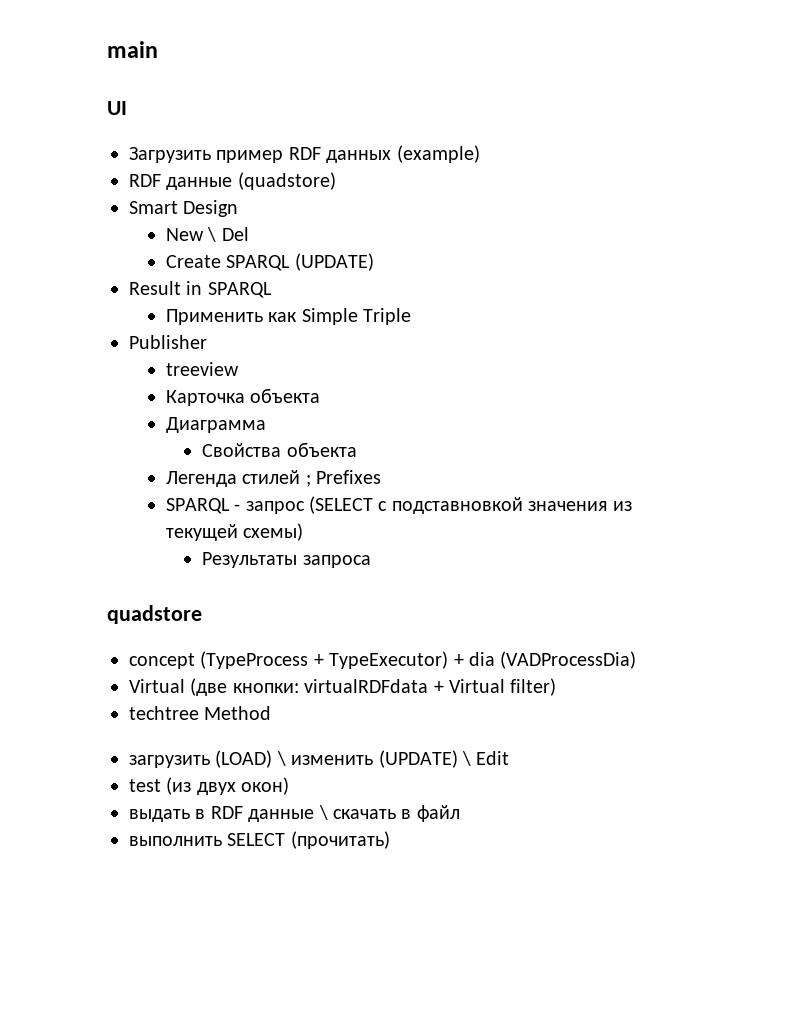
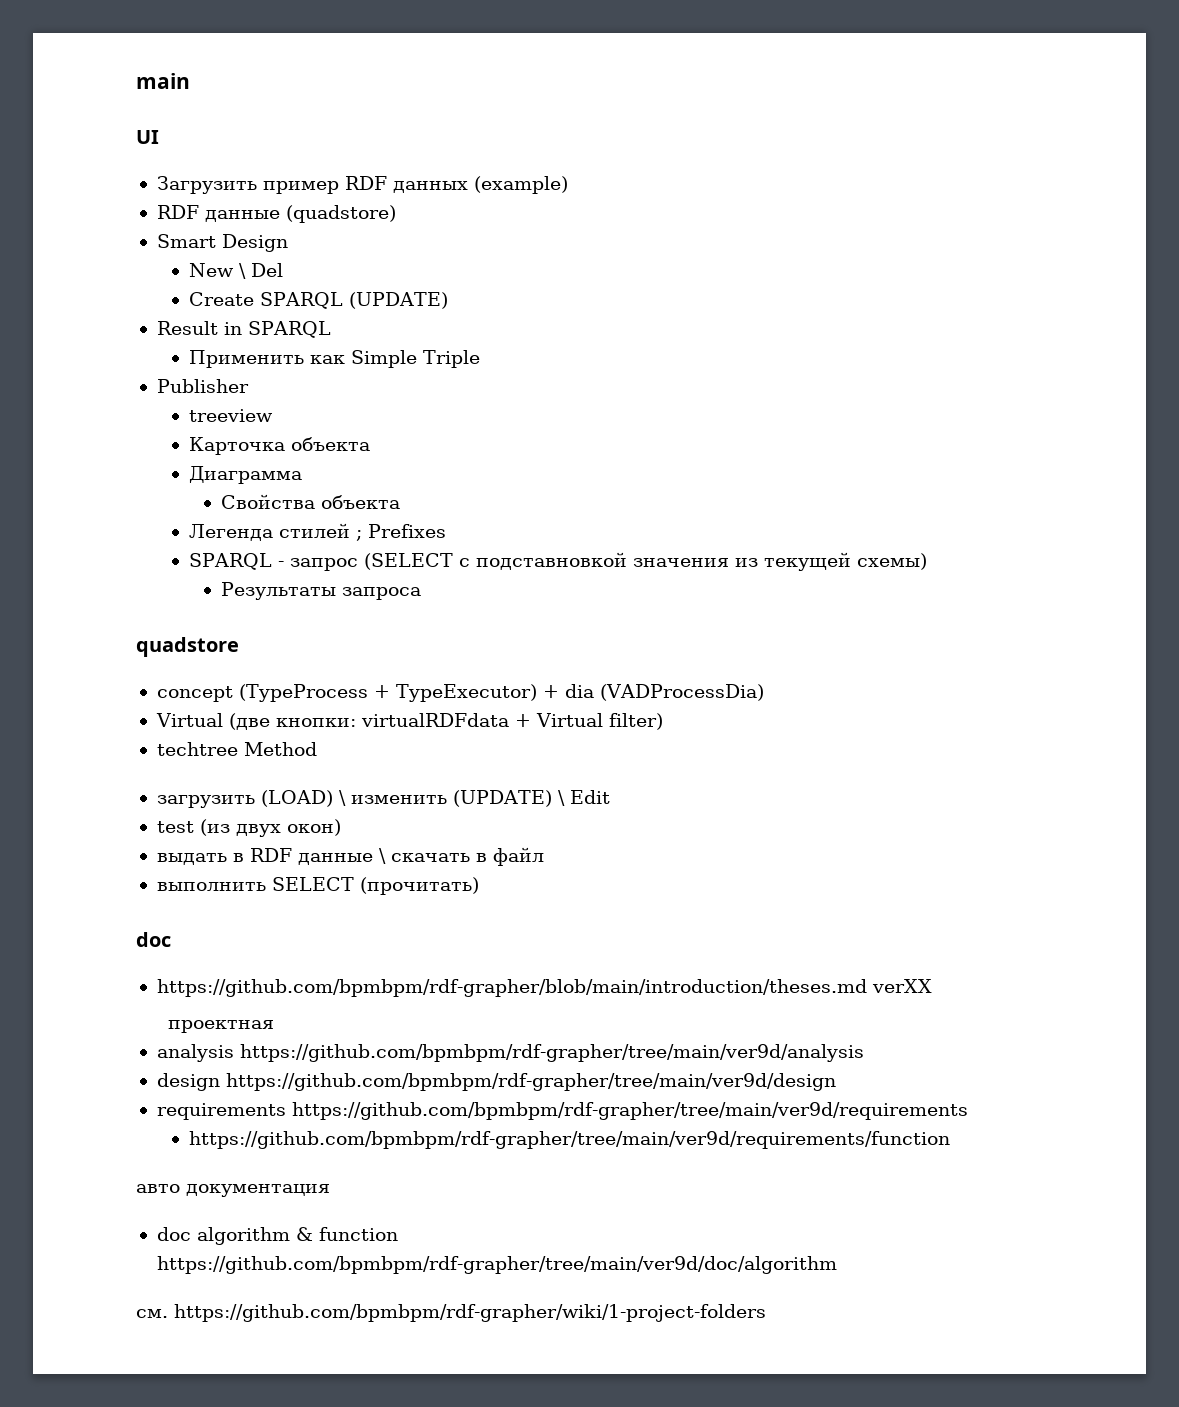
  выполнить SELECT (прочитать)
+ doc
+ https://github.com/bpmbpm/rdf-grapher/blob/main/introduction/theses.md verXX
+ проектная
+ analysis https://github.com/bpmbpm/rdf-grapher/tree/main/ver9d/analysis
+ design https://github.com/bpmbpm/rdf-grapher/tree/main/ver9d/design
+ requirements https://github.com/bpmbpm/rdf-grapher/tree/main/ver9d/requirements
+ https://github.com/bpmbpm/rdf-grapher/tree/main/ver9d/requirements/function
+ авто документация
+ doc algorithm & function https://github.com/bpmbpm/rdf-grapher/tree/main/ver9d/doc/algorithm
+ см. https://github.com/bpmbpm/rdf-grapher/wiki/1-project-folders

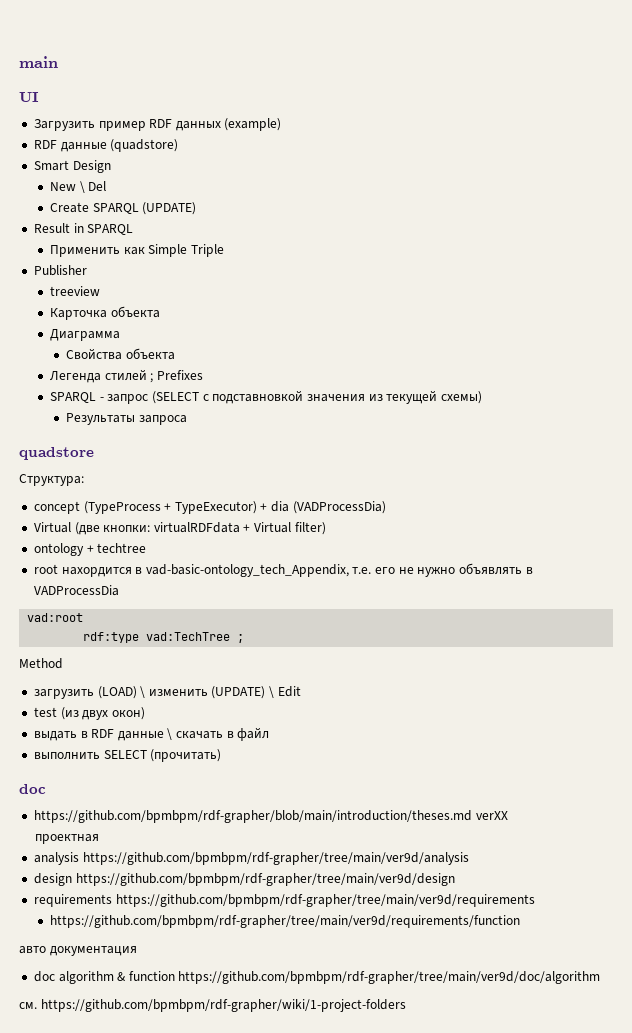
+ Структура:
- techtree Method
+ ontology + techtree
+ root нахордится в vad-basic-ontology_tech_Appendix, т.е. его не нужно объявлять в VADProcessDia
+ vad:root
+ rdf:type vad:TechTree ;
+ Method

